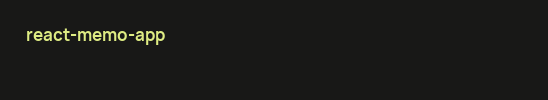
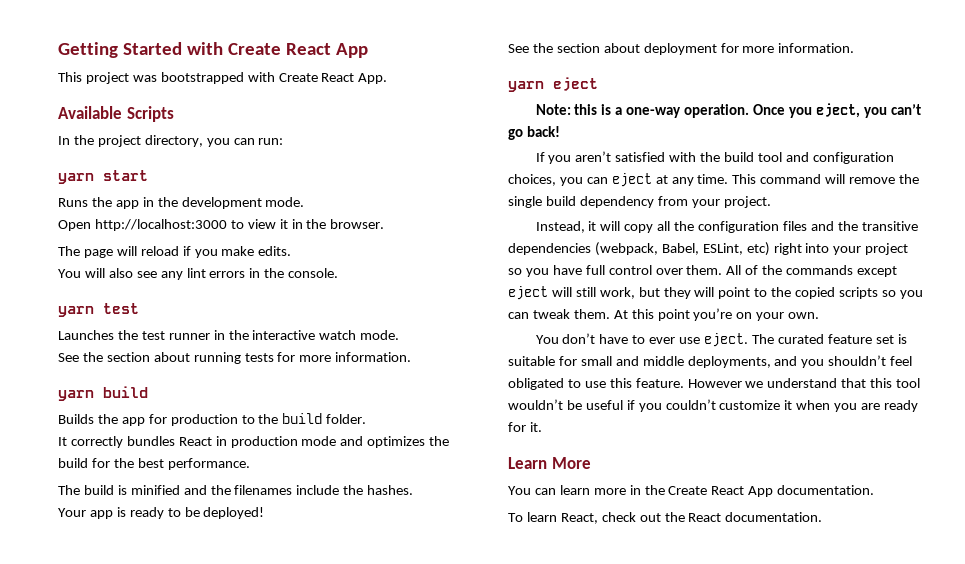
- react-memo-app
+ Getting Started with Create React App
+ This project was bootstrapped with Create React App.
+ Available Scripts
+ In the project directory, you can run:
+ yarn start
+ Runs the app in the development mode.
+ Open http://localhost:3000 to view it in the browser.
+ The page will reload if you make edits.
+ You will also see any lint errors in the console.
+ yarn test
+ Launches the test runner in the interactive watch mode.
+ See the section about running tests for more information.
+ yarn build
+ Builds the app for production to the build folder.
+ It correctly bundles React in production mode and optimizes the build for the best performance.
+ The build is minified and the filenames include the hashes.
+ Your app is ready to be deployed!
+ See the section about deployment for more information.
+ yarn eject
+ Note: this is a one-way operation. Once you eject, you can’t go back!
+ If you aren’t satisfied with the build tool and configuration choices, you can eject at any time. This command will remove the single build dependency from your project.
+ Instead, it will copy all the configuration files and the transitive dependencies (webpack, Babel, ESLint, etc) right into your project so you have full control over them. All of the commands except eject will still work, but they will point to the copied scripts so you can tweak them. At this point you’re on your own.
+ You don’t have to ever use eject. The curated feature set is suitable for small and middle deployments, and you shouldn’t feel obligated to use this feature. However we understand that this tool wouldn’t be useful if you couldn’t customize it when you are ready for it.
+ Learn More
+ You can learn more in the Create React App documentation.
+ To learn React, check out the React documentation.

